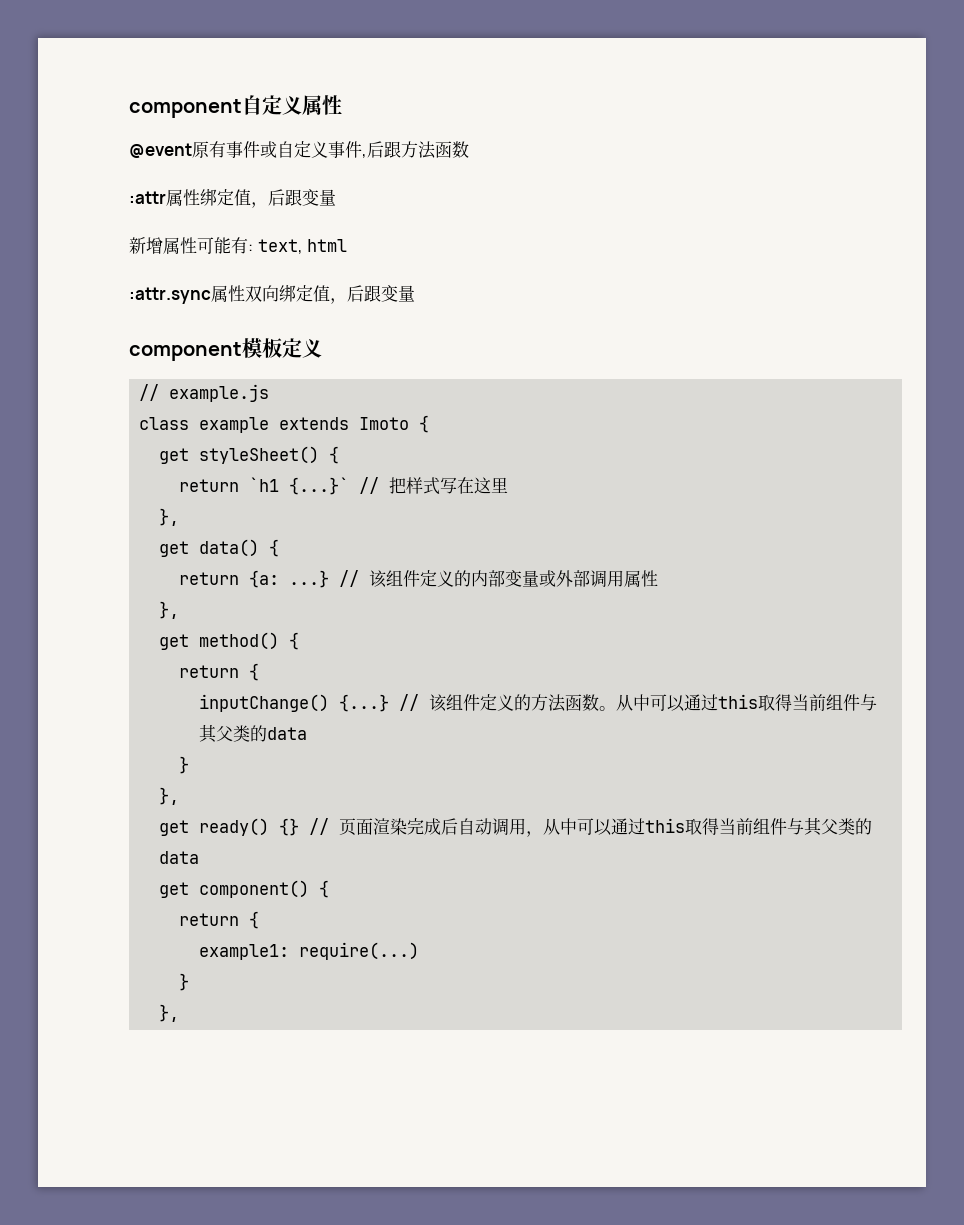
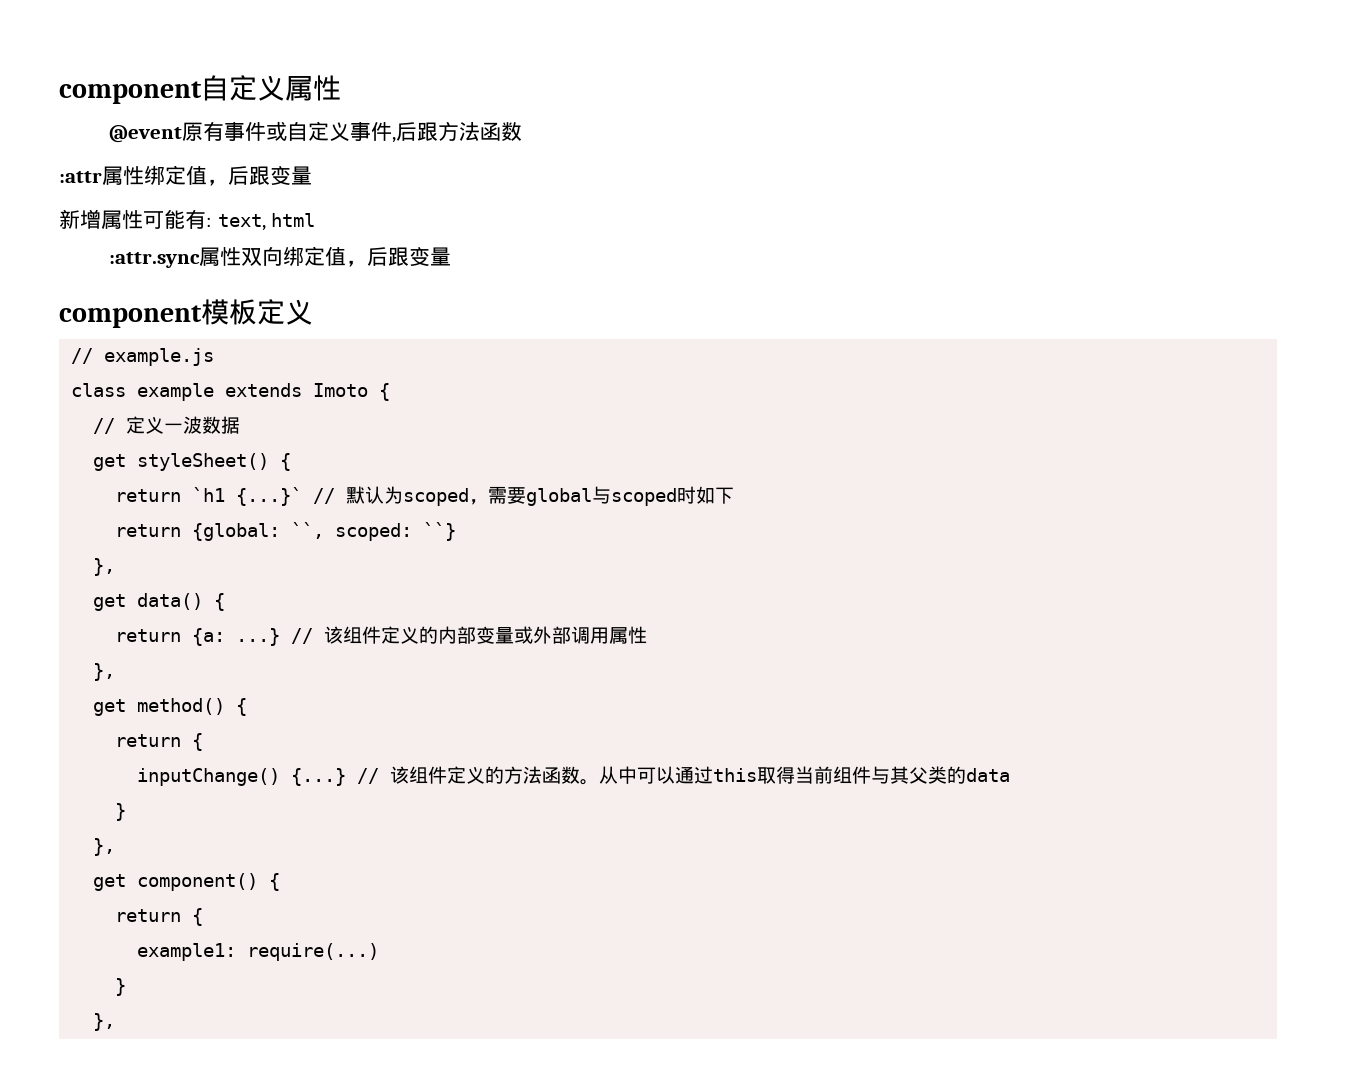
+ // 定义一波数据
- return `h1 {...}` // 把样式写在这里
+ return `h1 {...}` // 默认为scoped，需要global与scoped时如下
+ return {global: ``, scoped: ``}
- get ready() {} // 页面渲染完成后自动调用，从中可以通过this取得当前组件与其父类的data

